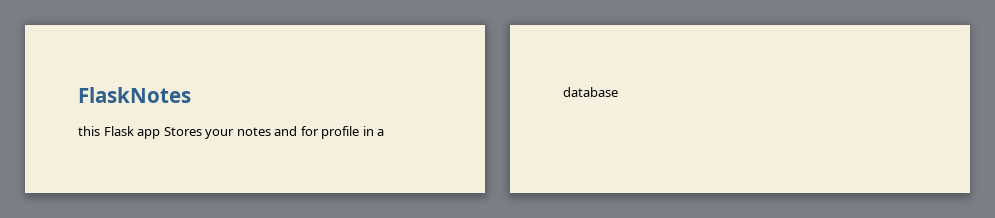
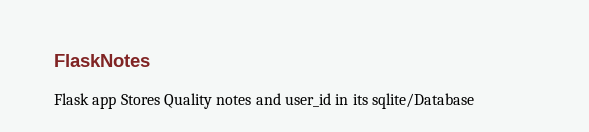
- this Flask app Stores your notes and for profile in a database
+ Flask app Stores Quality notes and user_id in its sqlite/Database

